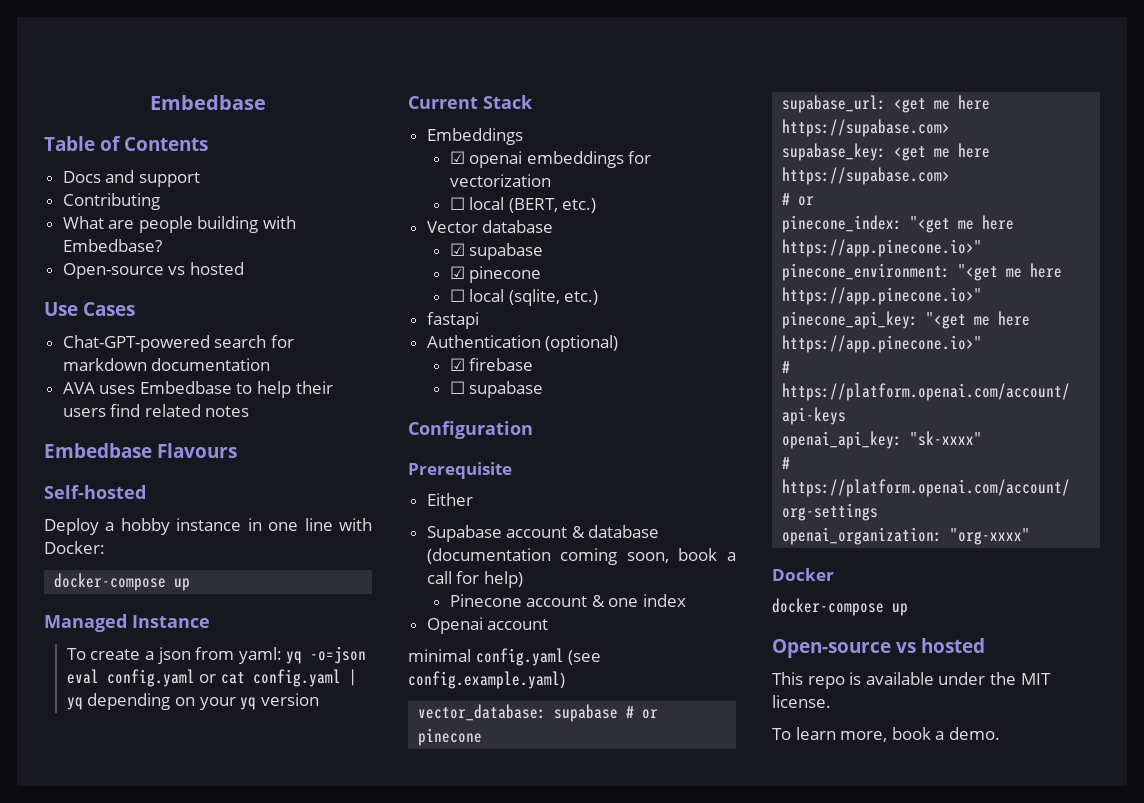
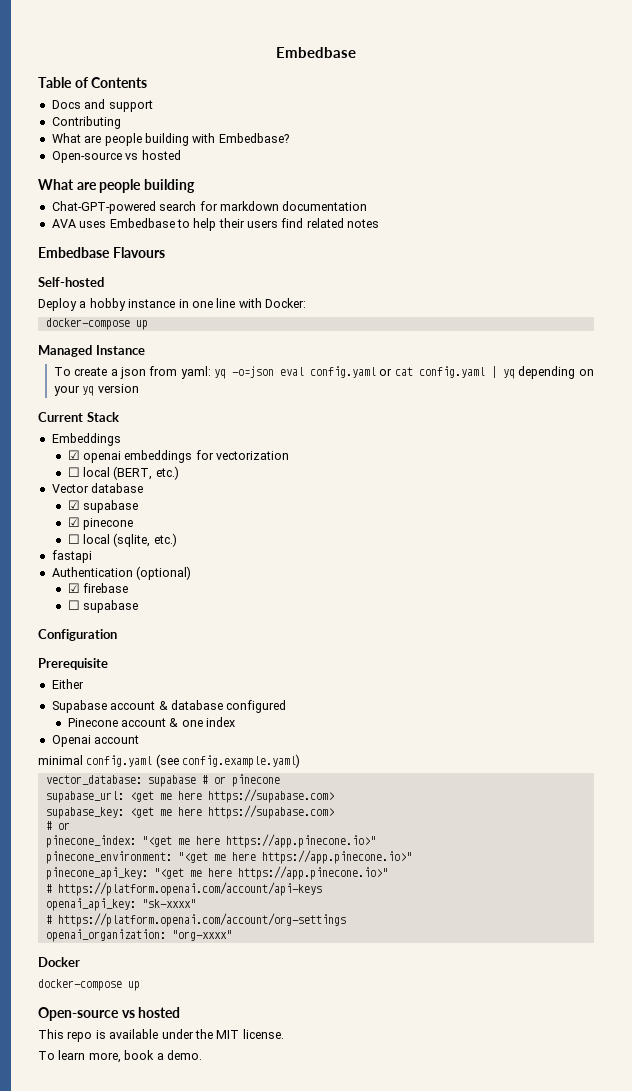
  What are people building with Embedbase?
  Open-source vs hosted
- Use Cases
+ What are people building
- Supabase account & database (documentation coming soon, book a call for help)
+ Supabase account & database configured

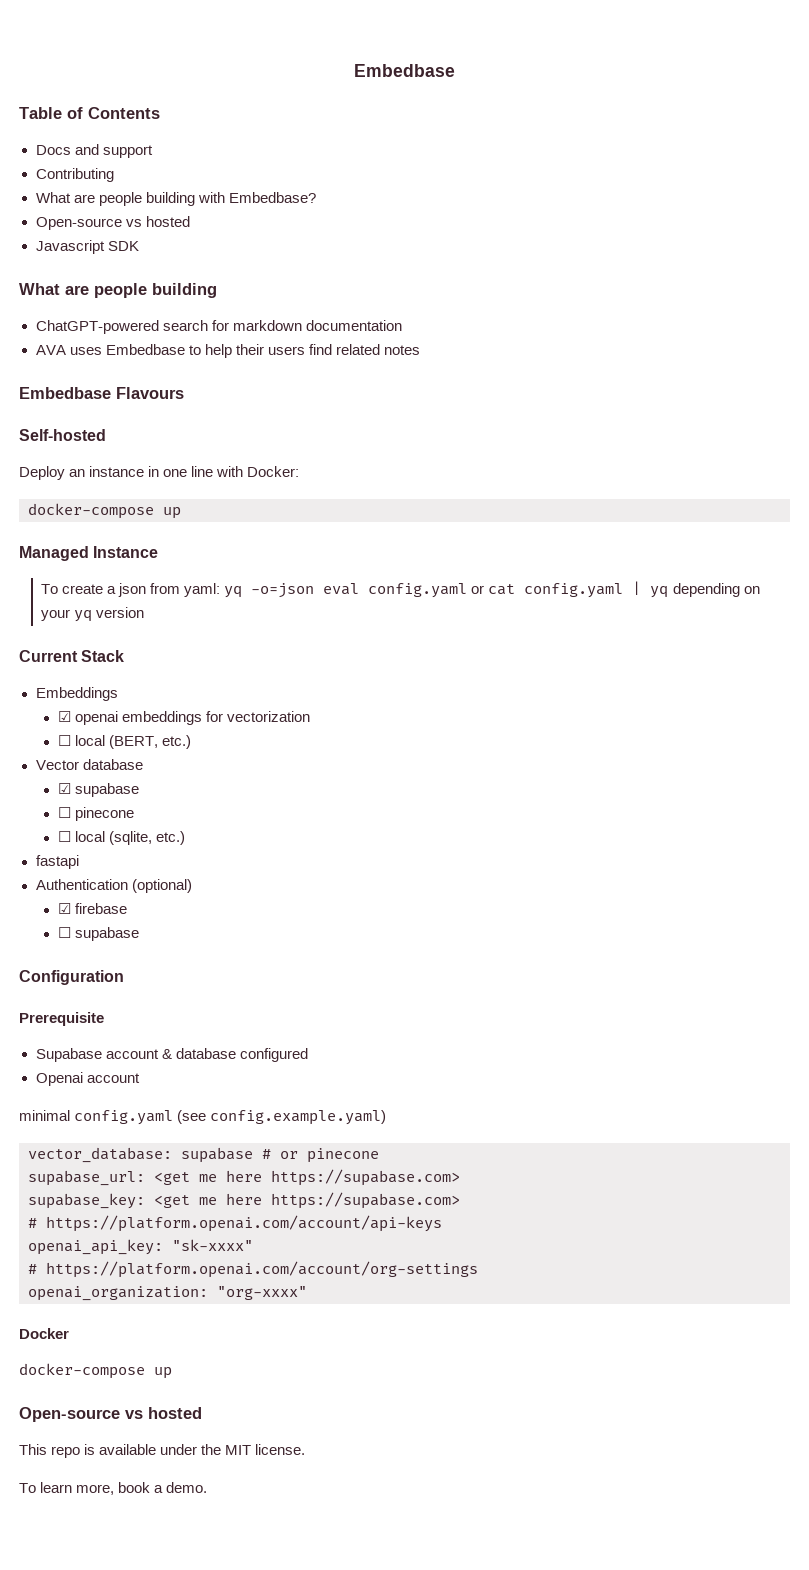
+ Javascript SDK
- Chat-GPT-powered search for markdown documentation
+ ChatGPT-powered search for markdown documentation
- Deploy a hobby instance in one line with Docker:
+ Deploy an instance in one line with Docker:
- ☑ pinecone
+ ☐ pinecone
- Either
- Pinecone account & one index
  supabase_key: <get me here https://supabase.com>
- # or
- pinecone_index: "<get me here https://app.pinecone.io>"
- pinecone_environment: "<get me here https://app.pinecone.io>"
- pinecone_api_key: "<get me here https://app.pinecone.io>"

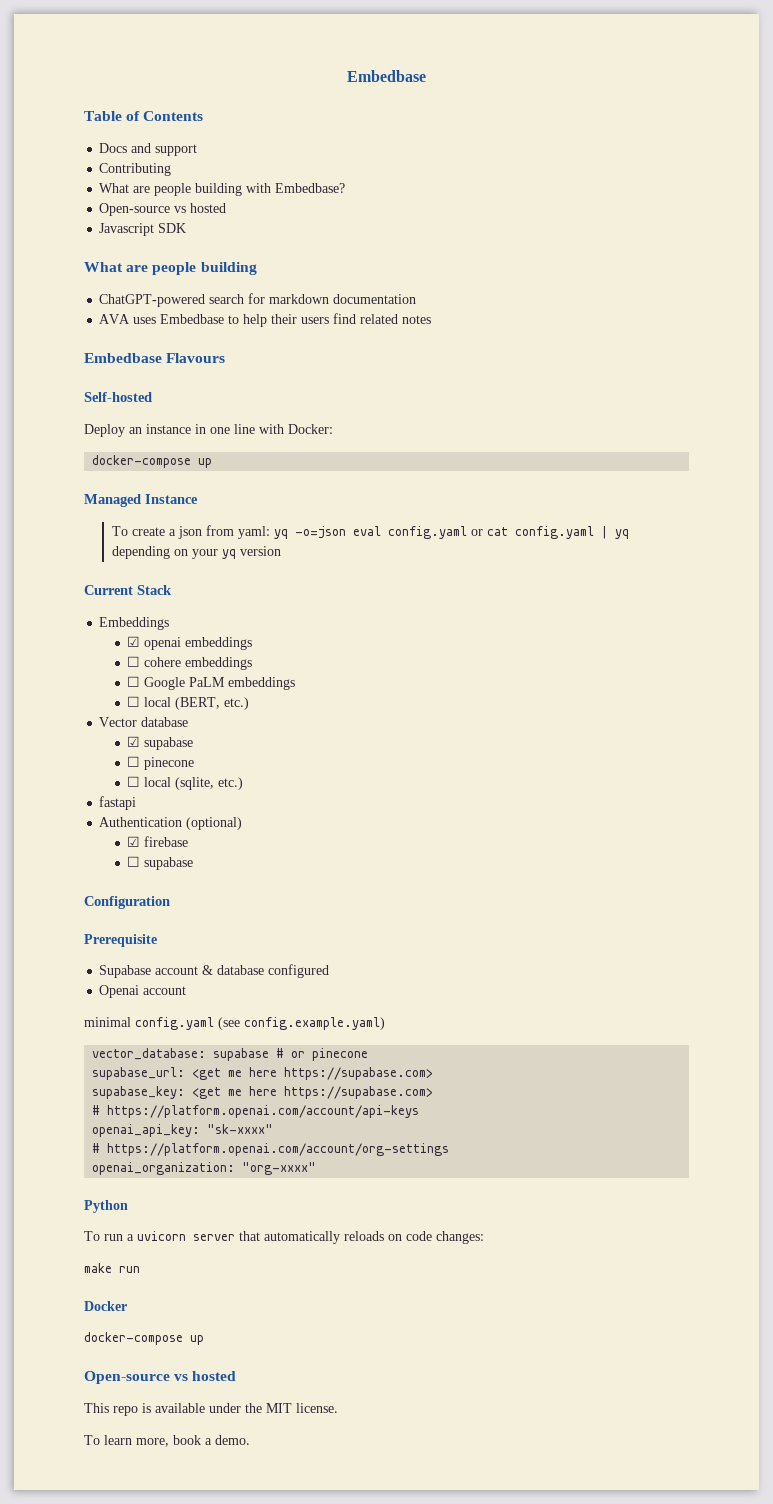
- ☑ openai embeddings for vectorization
+ ☑ openai embeddings
+ ☐ cohere embeddings
+ ☐ Google PaLM embeddings
+ Python
+ To run a uvicorn server that automatically reloads on code changes:
+ make run

